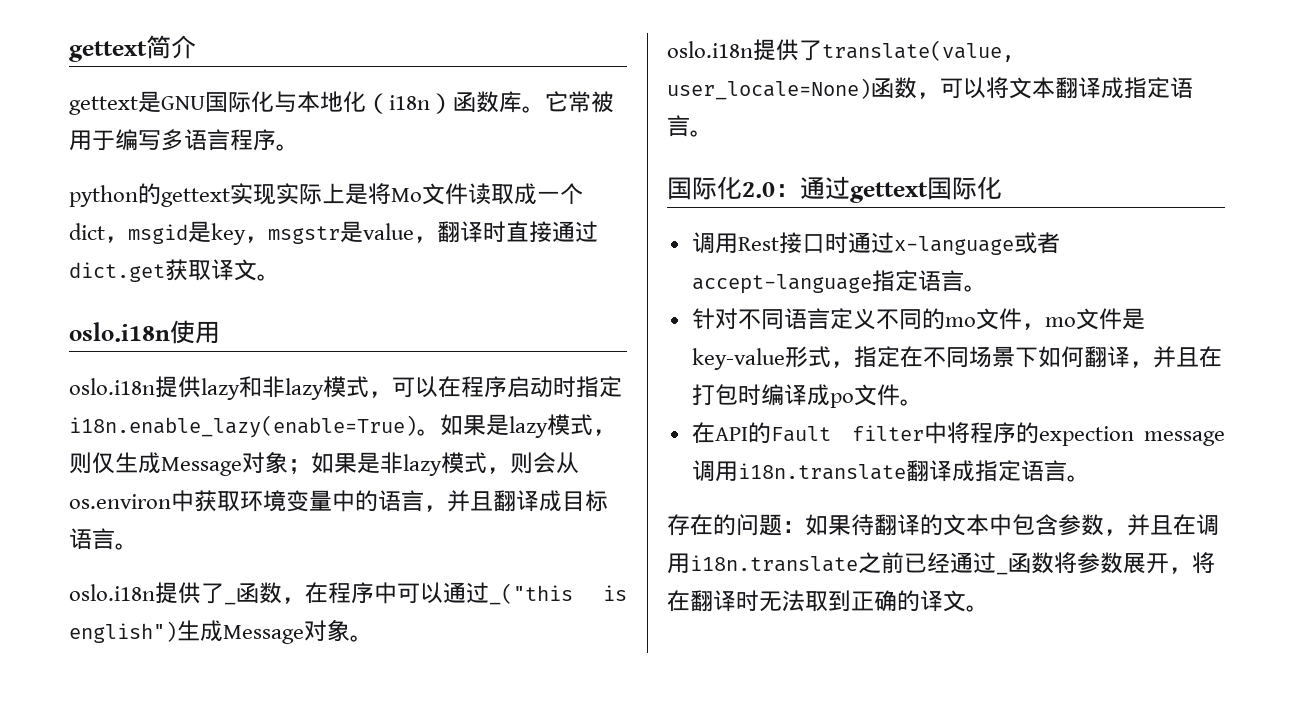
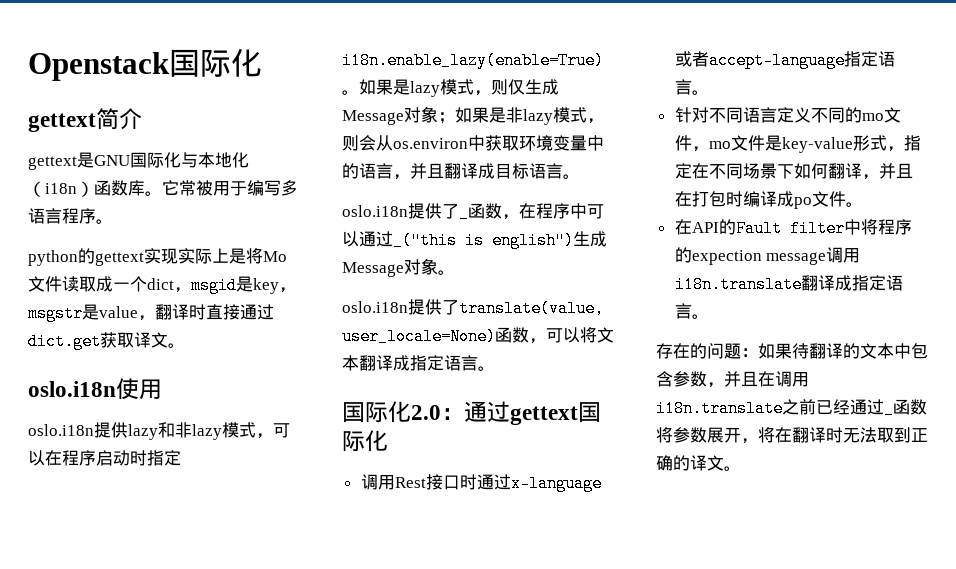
+ Openstack国际化

